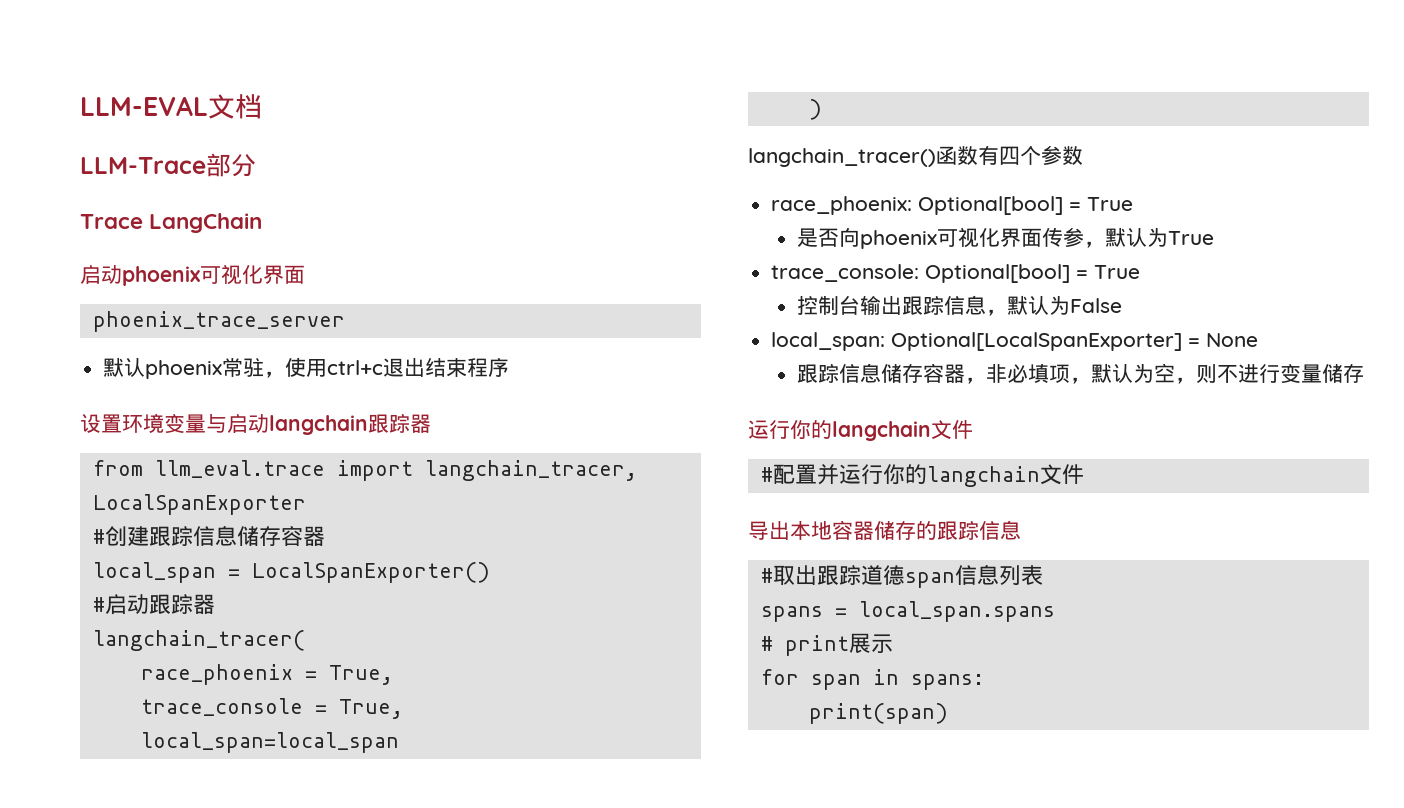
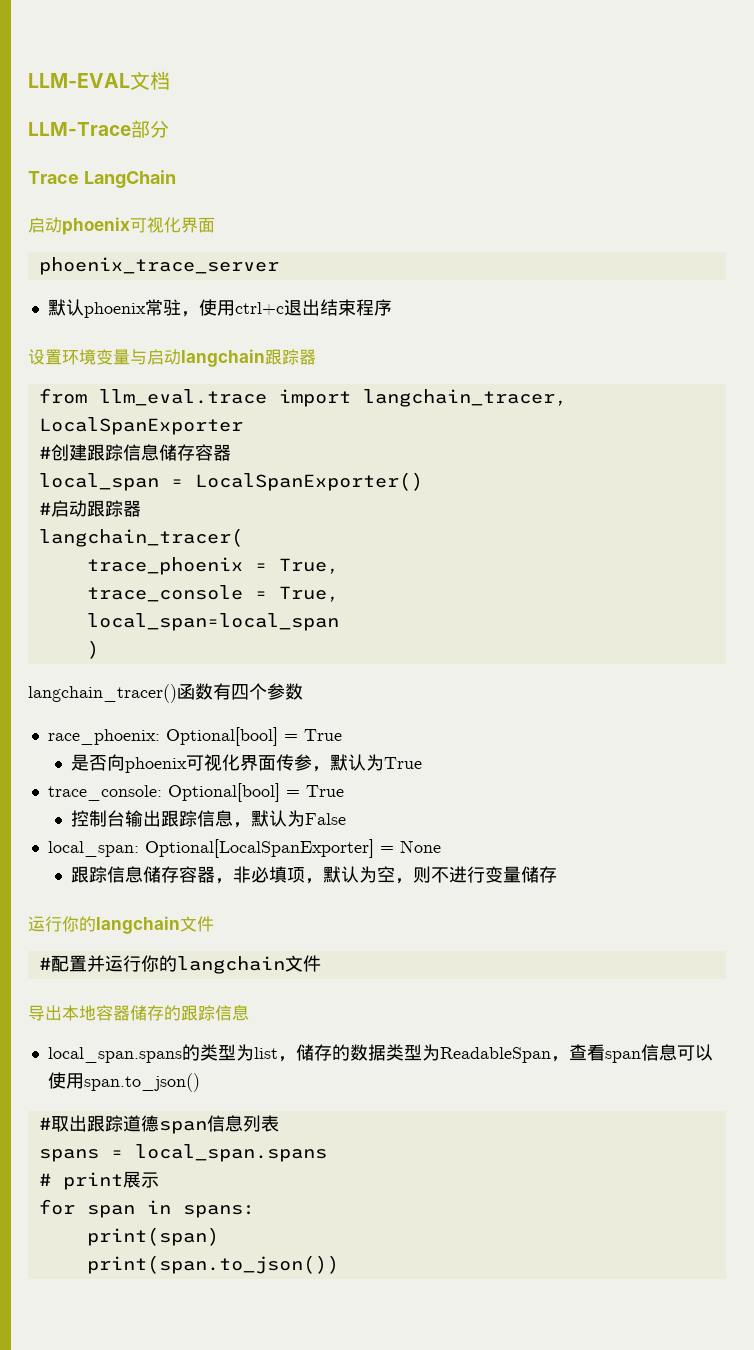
- race_phoenix = True,
+ trace_phoenix = True,
+ local_span.spans的类型为list，储存的数据类型为ReadableSpan，查看span信息可以使用span.to_json()
+ print(span.to_json())

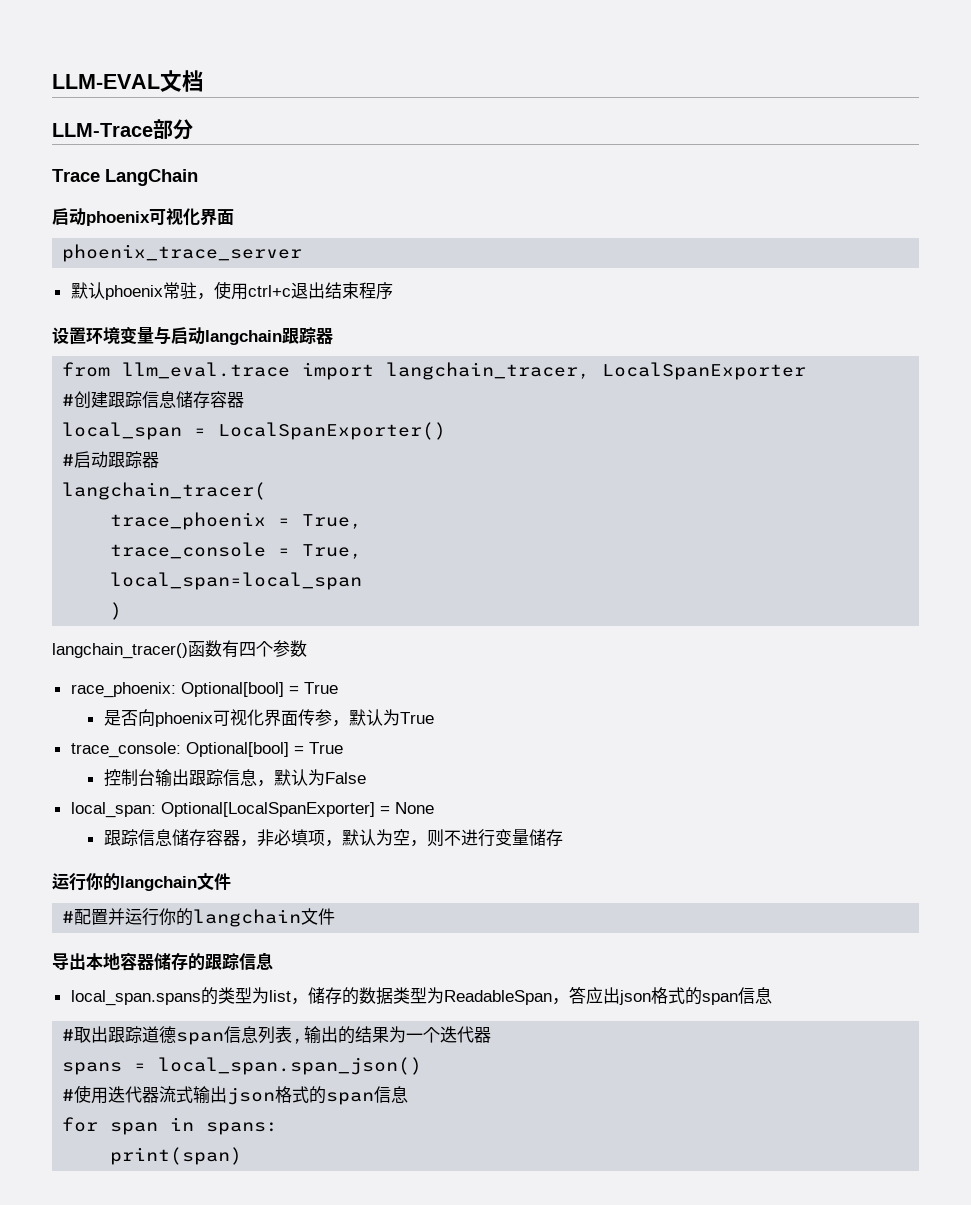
- local_span.spans的类型为list，储存的数据类型为ReadableSpan，查看span信息可以使用span.to_json()
+ local_span.spans的类型为list，储存的数据类型为ReadableSpan，答应出json格式的span信息
- #取出跟踪道德span信息列表
+ #取出跟踪道德span信息列表,输出的结果为一个迭代器
- spans = local_span.spans
- # print展示
+ spans = local_span.span_json()
+ #使用迭代器流式输出json格式的span信息
- print(span.to_json())

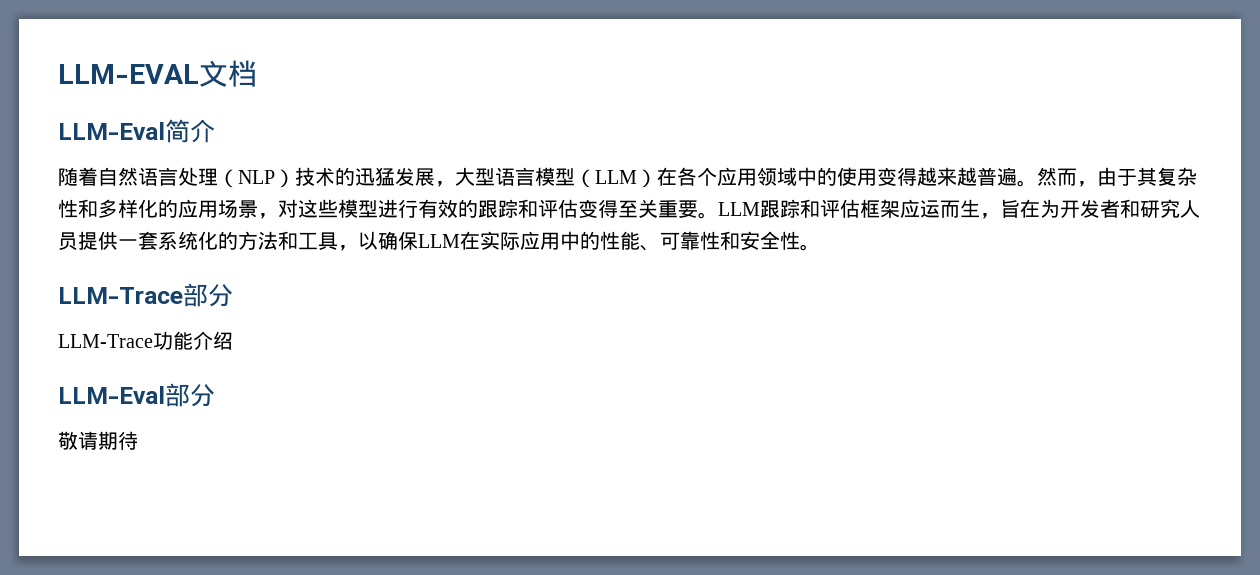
+ LLM-Eval简介
+ 随着自然语言处理（NLP）技术的迅猛发展，大型语言模型（LLM）在各个应用领域中的使用变得越来越普遍。然而，由于其复杂性和多样化的应用场景，对这些模型进行有效的跟踪和评估变得至关重要。LLM跟踪和评估框架应运而生，旨在为开发者和研究人员提供一套系统化的方法和工具，以确保LLM在实际应用中的性能、可靠性和安全性。
  LLM-Trace部分
- Trace LangChain
- 启动phoenix可视化界面
- phoenix_trace_server
- 默认phoenix常驻，使用ctrl+c退出结束程序
- 设置环境变量与启动langchain跟踪器
- from llm_eval.trace import langchain_tracer, LocalSpanExporter
- #创建跟踪信息储存容器
- local_span = LocalSpanExporter()
- #启动跟踪器
- langchain_tracer(
- trace_phoenix = True,
- trace_console = True,
- local_span=local_span
- )
- langchain_tracer()函数有四个参数
- race_phoenix: Optional[bool] = True
- 是否向phoenix可视化界面传参，默认为True
- trace_console: Optional[bool] = True
- 控制台输出跟踪信息，默认为False
- local_span: Optional[LocalSpanExporter] = None
- 跟踪信息储存容器，非必填项，默认为空，则不进行变量储存
- 运行你的langchain文件
- #配置并运行你的langchain文件
- 导出本地容器储存的跟踪信息
- local_span.spans的类型为list，储存的数据类型为ReadableSpan，答应出json格式的span信息
- #取出跟踪道德span信息列表,输出的结果为一个迭代器
- spans = local_span.span_json()
- #使用迭代器流式输出json格式的span信息
- for span in spans:
- print(span)
+ LLM-Trace功能介绍
+ LLM-Eval部分
+ 敬请期待

